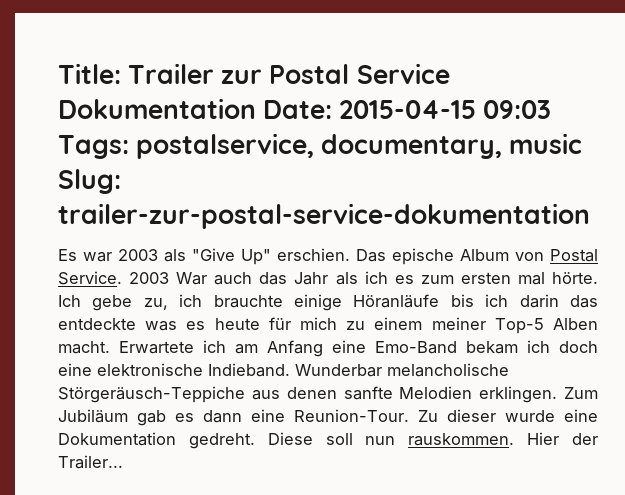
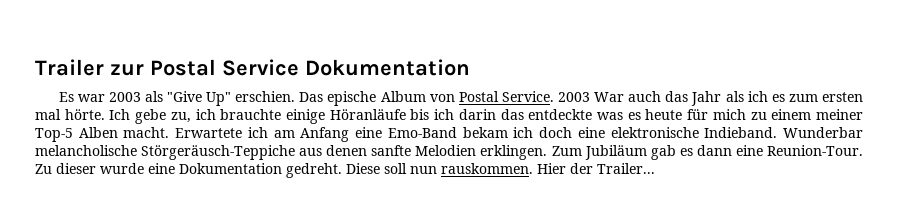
- Title: Trailer zur Postal Service Dokumentation Date: 2015-04-15 09:03 Tags: postalservice, documentary, music Slug: trailer-zur-postal-service-dokumentation
+ Trailer zur Postal Service Dokumentation

